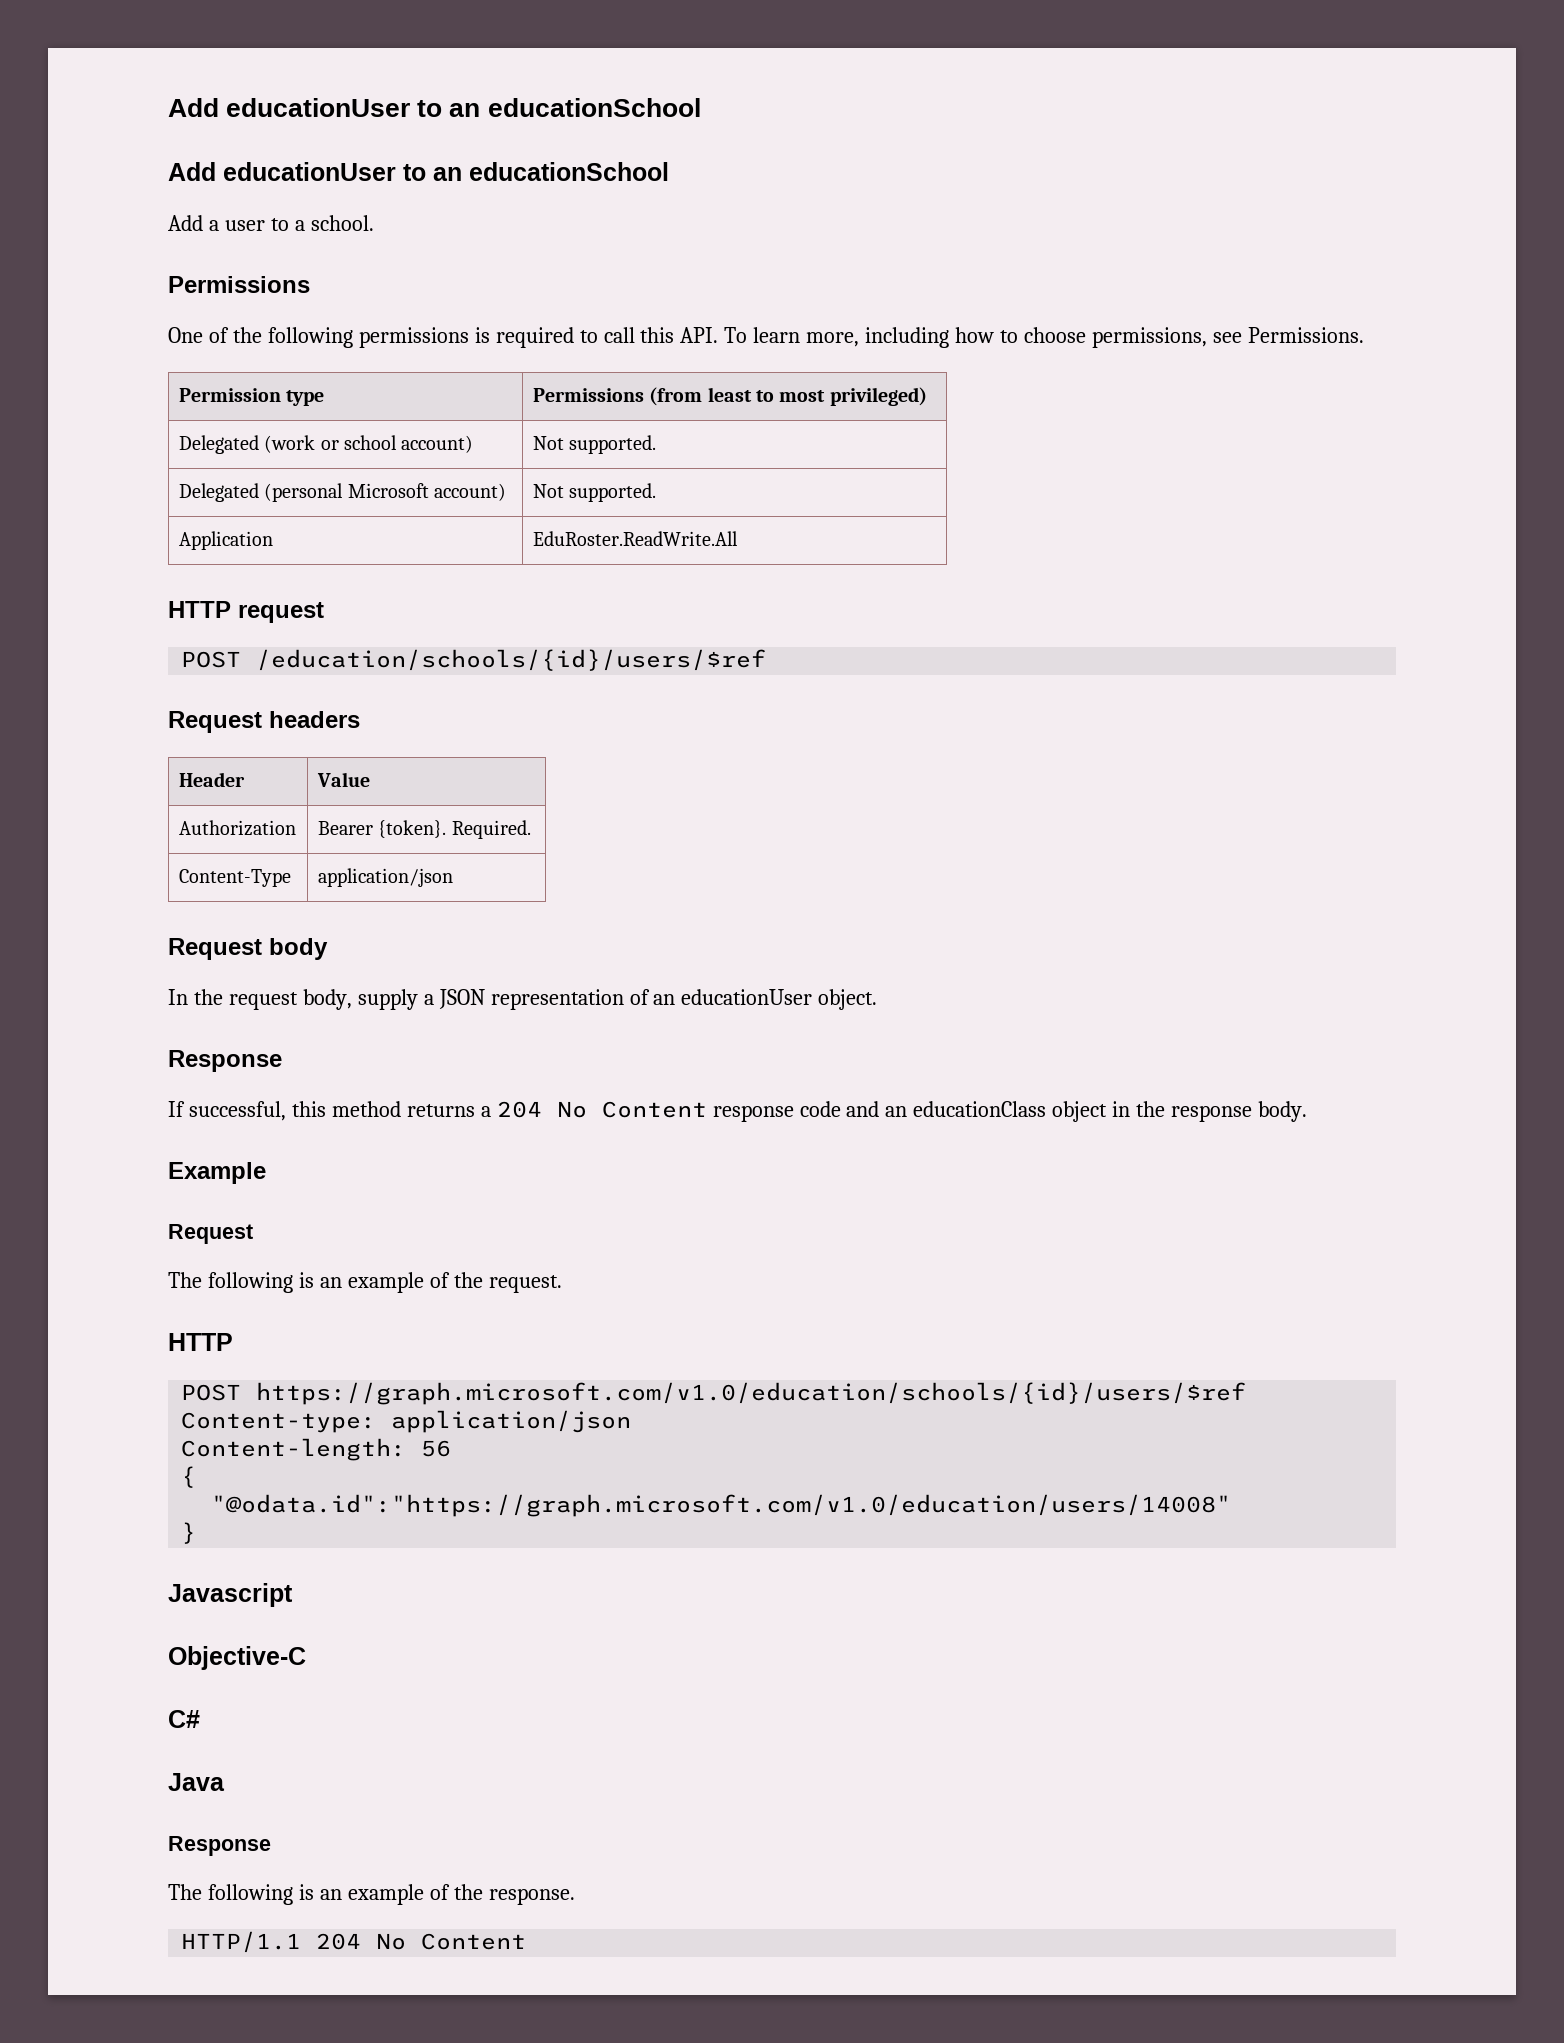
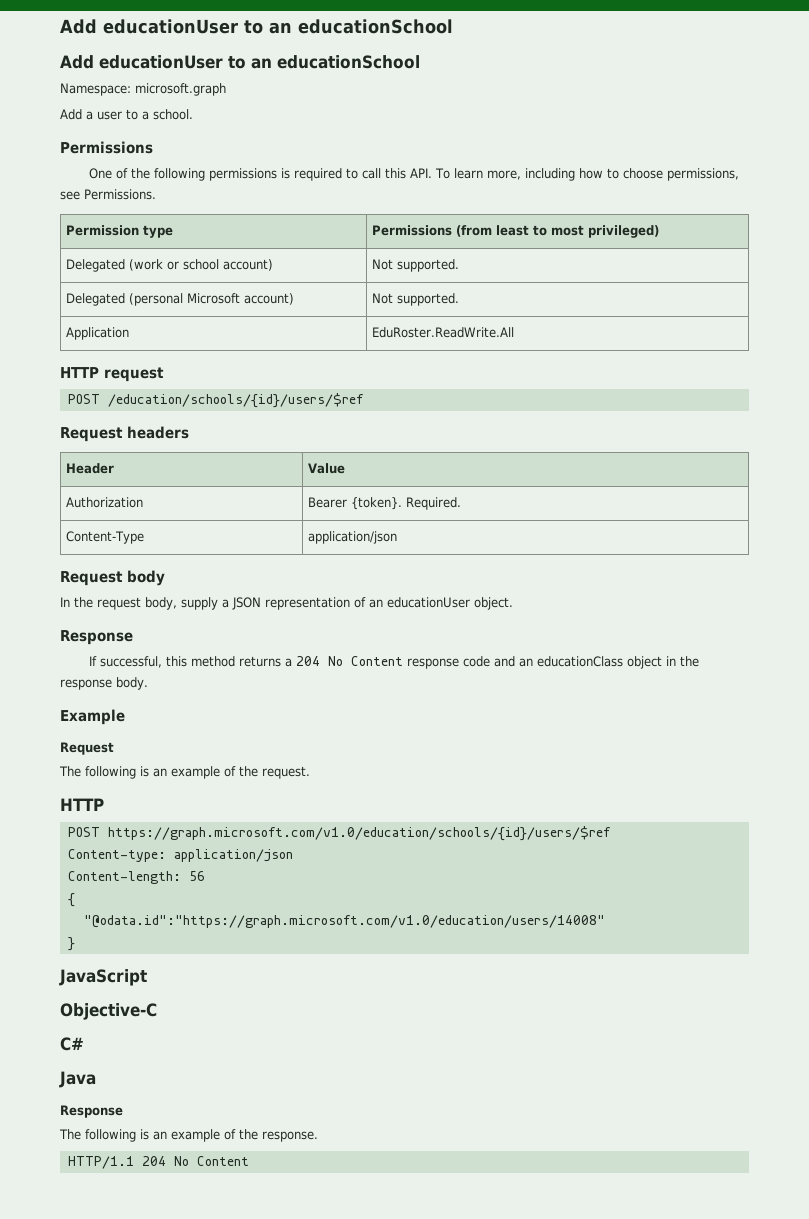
+ Namespace: microsoft.graph
- Javascript
+ JavaScript

